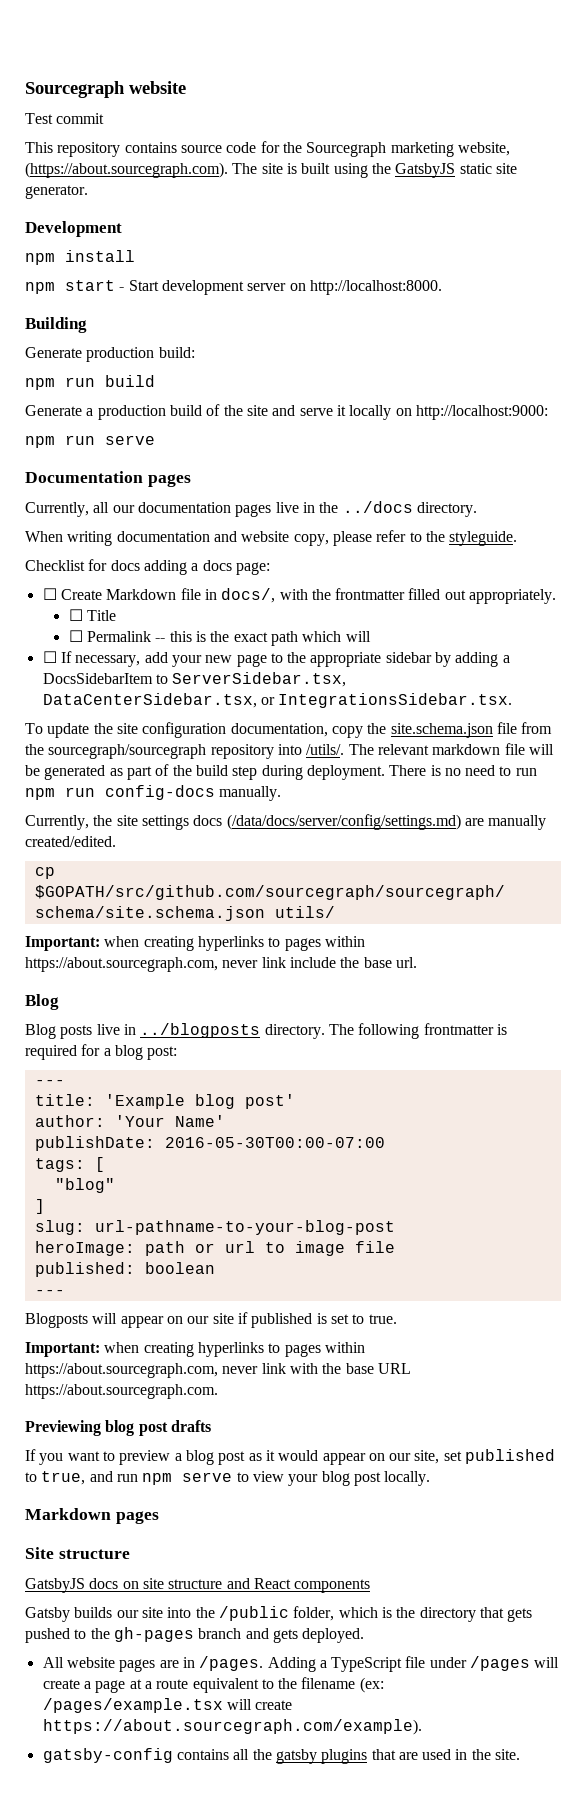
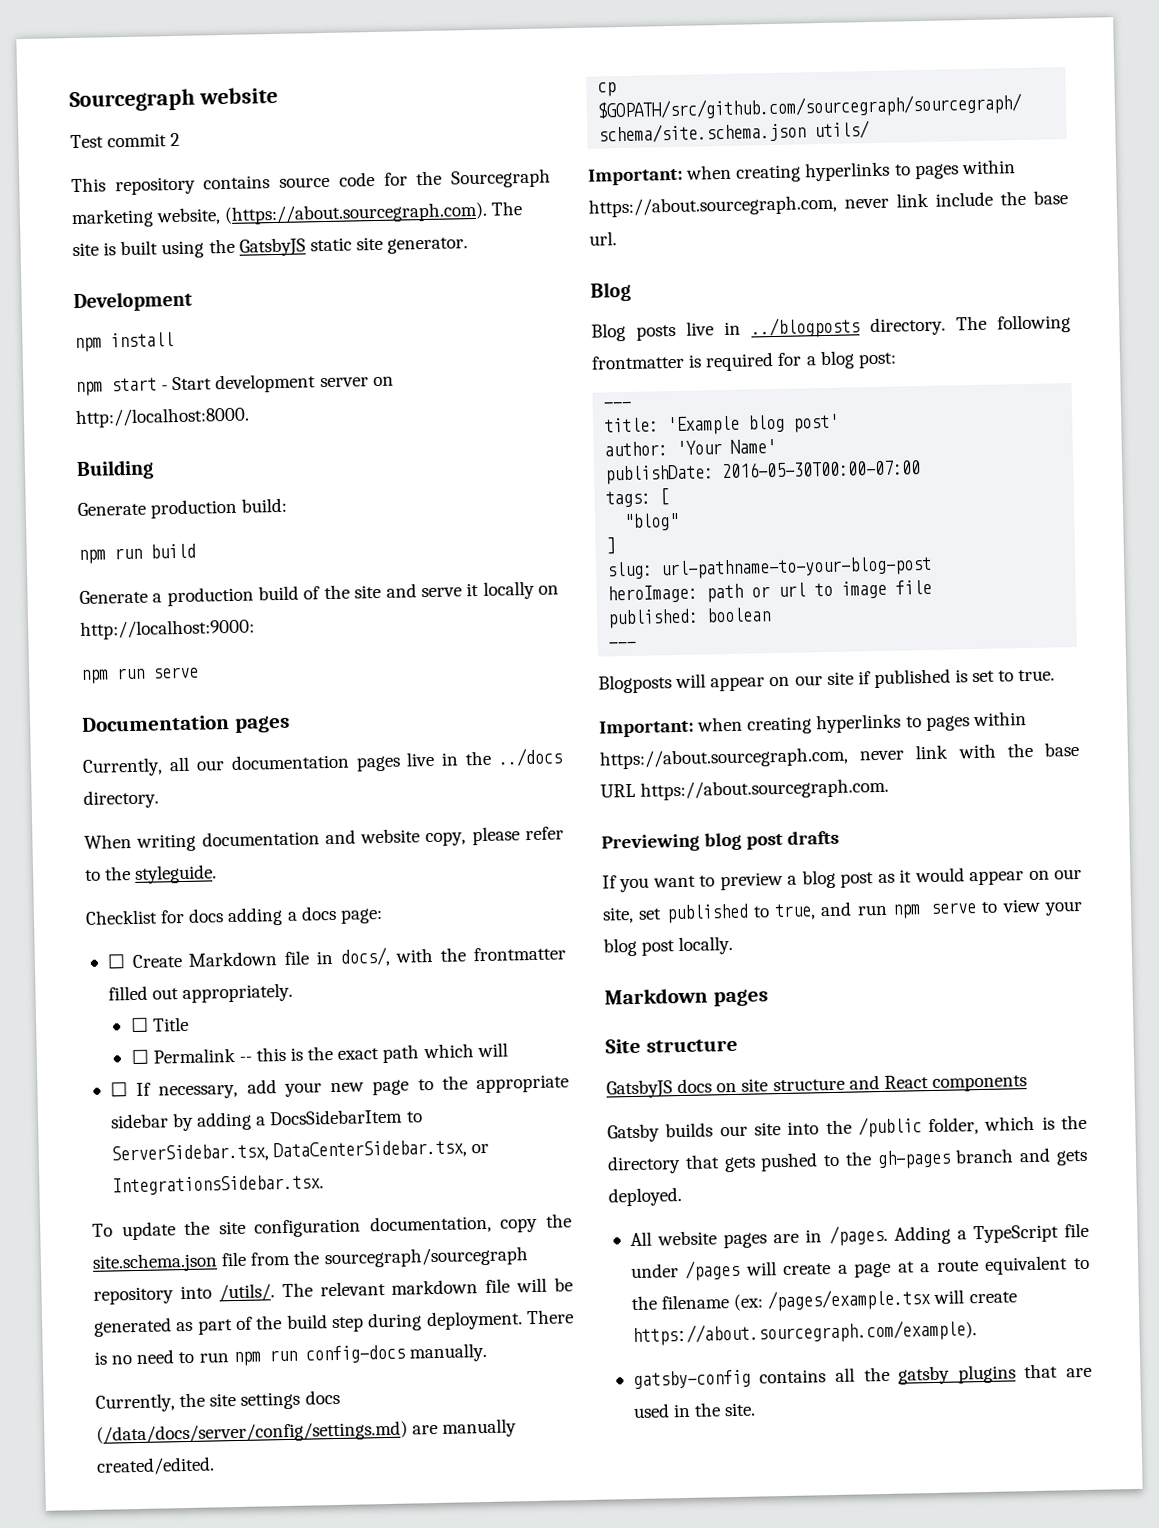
- Test commit
+ Test commit 2

